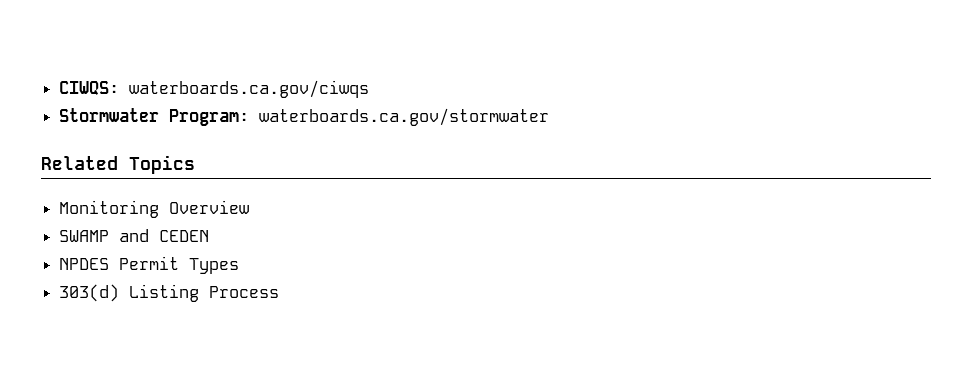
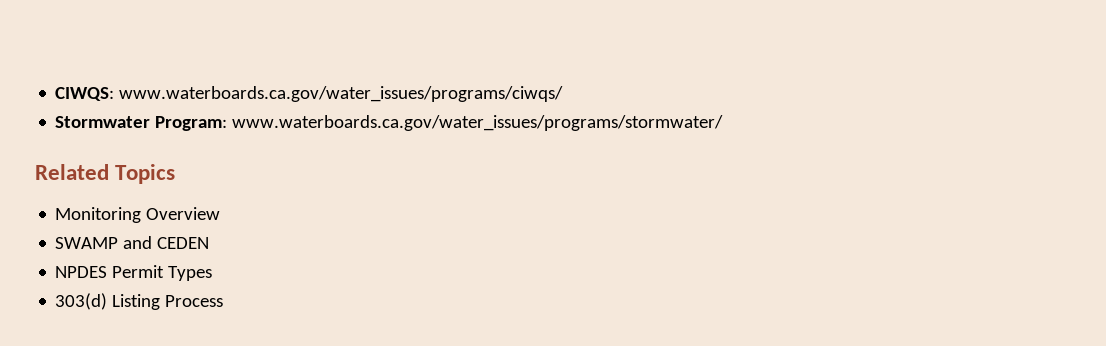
- CIWQS: waterboards.ca.gov/ciwqs
+ CIWQS: www.waterboards.ca.gov/water_issues/programs/ciwqs/
- Stormwater Program: waterboards.ca.gov/stormwater
+ Stormwater Program: www.waterboards.ca.gov/water_issues/programs/stormwater/

